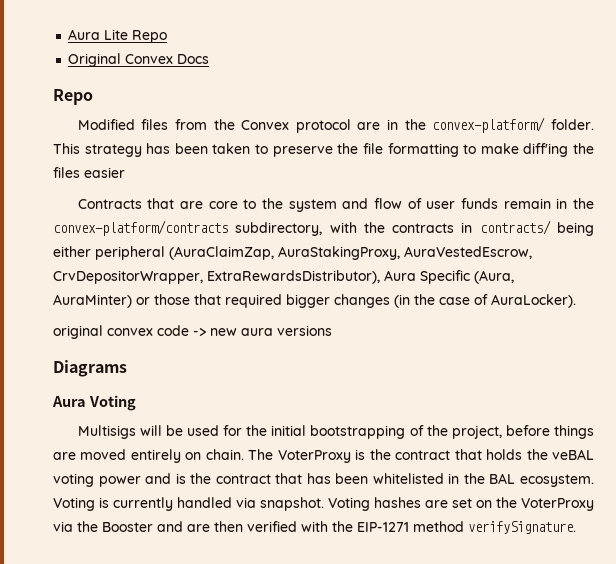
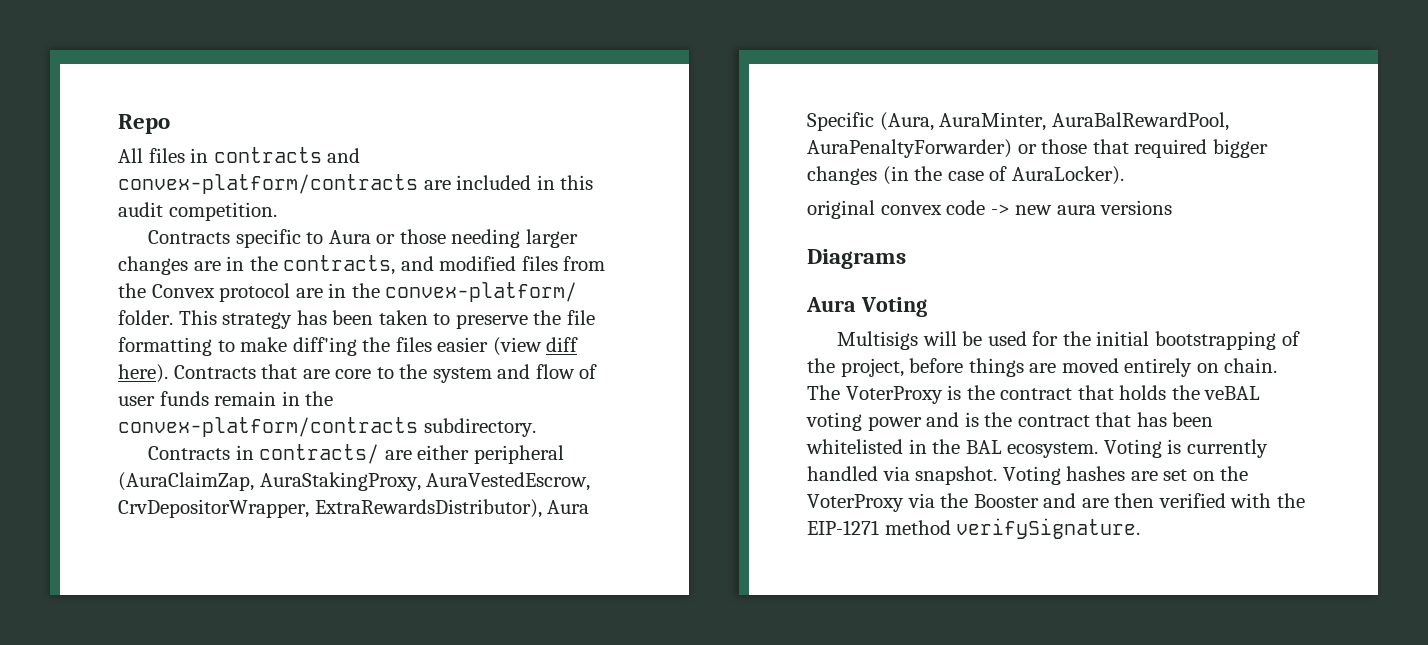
- Aura Lite Repo
- Original Convex Docs
  Repo
- Modified files from the Convex protocol are in the convex-platform/ folder.
+ All files in contracts and convex-platform/contracts are included in this audit competition.
+ Contracts specific to Aura or those needing larger changes are in the contracts, and modified files from the Convex protocol are in the convex-platform/ folder.
- This strategy has been taken to preserve the file formatting to make diff'ing the files easier
- Contracts that are core to the system and flow of user funds remain in the convex-platform/contracts subdirectory, with the contracts in contracts/ being either peripheral (AuraClaimZap, AuraStakingProxy, AuraVestedEscrow, CrvDepositorWrapper, ExtraRewardsDistributor), Aura Specific (Aura, AuraMinter) or those that required bigger changes (in the case of AuraLocker).
+ This strategy has been taken to preserve the file formatting to make diff'ing the files easier (view diff here). Contracts that are core to the system and flow of user funds remain in the convex-platform/contracts subdirectory.
+ Contracts in contracts/ are either peripheral (AuraClaimZap, AuraStakingProxy, AuraVestedEscrow, CrvDepositorWrapper, ExtraRewardsDistributor), Aura Specific (Aura, AuraMinter, AuraBalRewardPool, AuraPenaltyForwarder) or those that required bigger changes (in the case of AuraLocker).

